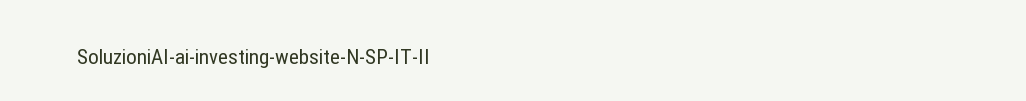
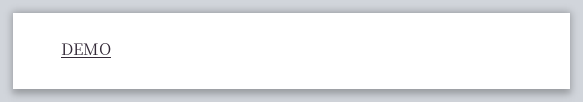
- SoluzioniAI-ai-investing-website-N-SP-IT-II
+ DEMO

